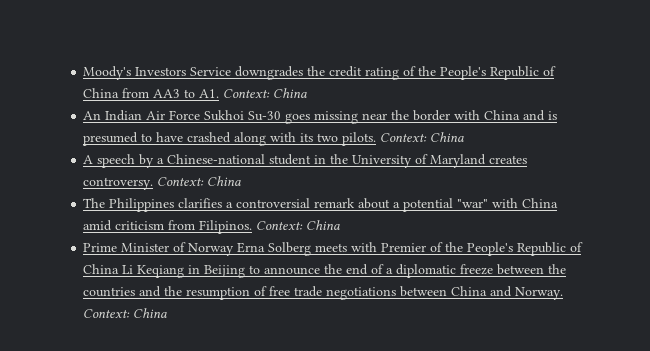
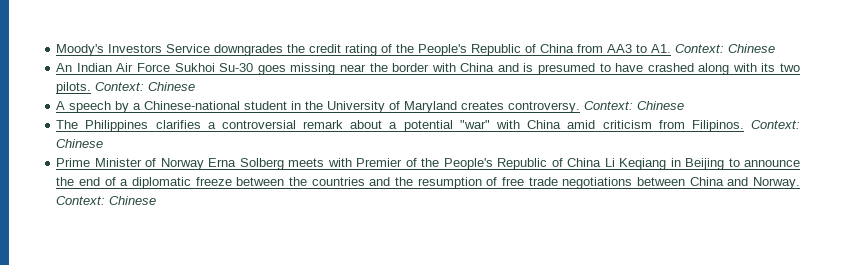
- Moody's Investors Service downgrades the credit rating of the People's Republic of China from AA3 to A1. Context: China
+ Moody's Investors Service downgrades the credit rating of the People's Republic of China from AA3 to A1. Context: Chinese
- An Indian Air Force Sukhoi Su-30 goes missing near the border with China and is presumed to have crashed along with its two pilots. Context: China
+ An Indian Air Force Sukhoi Su-30 goes missing near the border with China and is presumed to have crashed along with its two pilots. Context: Chinese
- A speech by a Chinese-national student in the University of Maryland creates controversy. Context: China
+ A speech by a Chinese-national student in the University of Maryland creates controversy. Context: Chinese
- The Philippines clarifies a controversial remark about a potential "war" with China amid criticism from Filipinos. Context: China
+ The Philippines clarifies a controversial remark about a potential "war" with China amid criticism from Filipinos. Context: Chinese
- Prime Minister of Norway Erna Solberg meets with Premier of the People's Republic of China Li Keqiang in Beijing to announce the end of a diplomatic freeze between the countries and the resumption of free trade negotiations between China and Norway. Context: China
+ Prime Minister of Norway Erna Solberg meets with Premier of the People's Republic of China Li Keqiang in Beijing to announce the end of a diplomatic freeze between the countries and the resumption of free trade negotiations between China and Norway. Context: Chinese

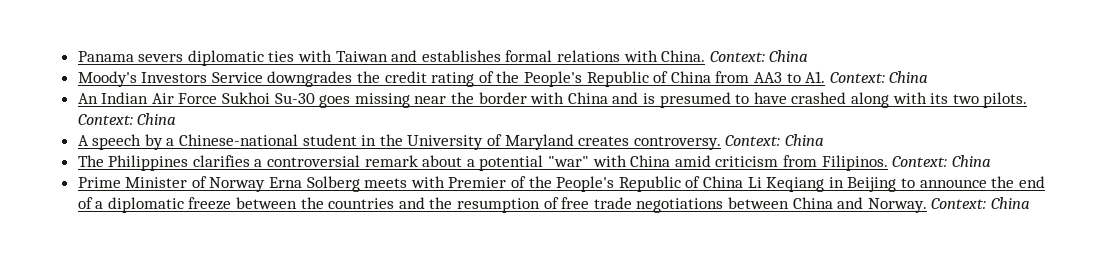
+ Panama severs diplomatic ties with Taiwan and establishes formal relations with China. Context: China
- Moody's Investors Service downgrades the credit rating of the People's Republic of China from AA3 to A1. Context: Chinese
+ Moody's Investors Service downgrades the credit rating of the People's Republic of China from AA3 to A1. Context: China
- An Indian Air Force Sukhoi Su-30 goes missing near the border with China and is presumed to have crashed along with its two pilots. Context: Chinese
+ An Indian Air Force Sukhoi Su-30 goes missing near the border with China and is presumed to have crashed along with its two pilots. Context: China
- A speech by a Chinese-national student in the University of Maryland creates controversy. Context: Chinese
+ A speech by a Chinese-national student in the University of Maryland creates controversy. Context: China
- The Philippines clarifies a controversial remark about a potential "war" with China amid criticism from Filipinos. Context: Chinese
+ The Philippines clarifies a controversial remark about a potential "war" with China amid criticism from Filipinos. Context: China
- Prime Minister of Norway Erna Solberg meets with Premier of the People's Republic of China Li Keqiang in Beijing to announce the end of a diplomatic freeze between the countries and the resumption of free trade negotiations between China and Norway. Context: Chinese
+ Prime Minister of Norway Erna Solberg meets with Premier of the People's Republic of China Li Keqiang in Beijing to announce the end of a diplomatic freeze between the countries and the resumption of free trade negotiations between China and Norway. Context: China

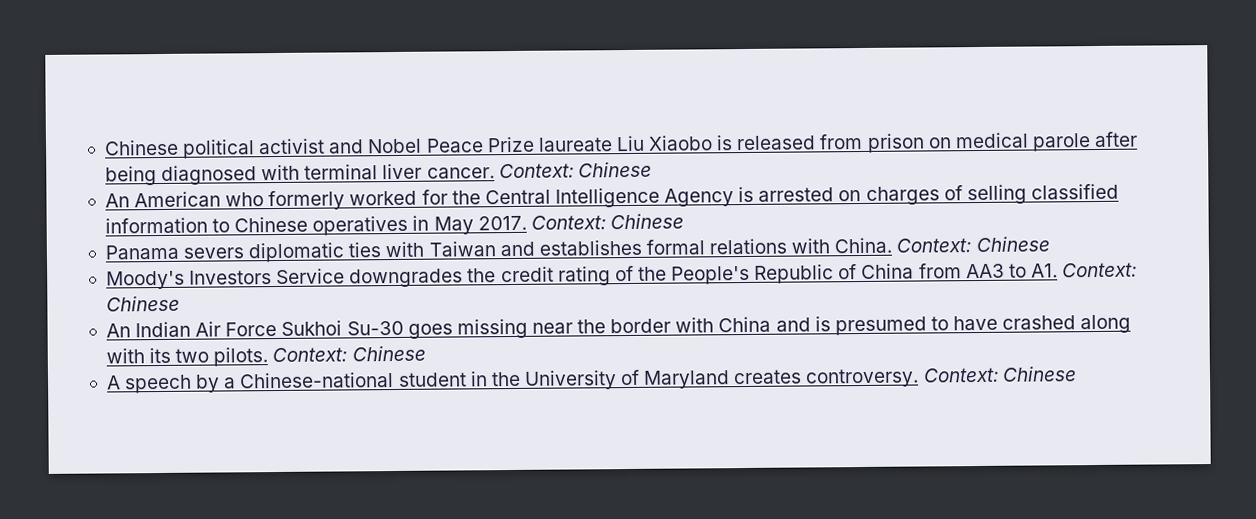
+ Chinese political activist and Nobel Peace Prize laureate Liu Xiaobo is released from prison on medical parole after being diagnosed with terminal liver cancer. Context: Chinese
+ An American who formerly worked for the Central Intelligence Agency is arrested on charges of selling classified information to Chinese operatives in May 2017. Context: Chinese
- Panama severs diplomatic ties with Taiwan and establishes formal relations with China. Context: China
+ Panama severs diplomatic ties with Taiwan and establishes formal relations with China. Context: Chinese
- Moody's Investors Service downgrades the credit rating of the People's Republic of China from AA3 to A1. Context: China
+ Moody's Investors Service downgrades the credit rating of the People's Republic of China from AA3 to A1. Context: Chinese
- An Indian Air Force Sukhoi Su-30 goes missing near the border with China and is presumed to have crashed along with its two pilots. Context: China
+ An Indian Air Force Sukhoi Su-30 goes missing near the border with China and is presumed to have crashed along with its two pilots. Context: Chinese
- A speech by a Chinese-national student in the University of Maryland creates controversy. Context: China
- The Philippines clarifies a controversial remark about a potential "war" with China amid criticism from Filipinos. Context: China
- Prime Minister of Norway Erna Solberg meets with Premier of the People's Republic of China Li Keqiang in Beijing to announce the end of a diplomatic freeze between the countries and the resumption of free trade negotiations between China and Norway. Context: China
+ A speech by a Chinese-national student in the University of Maryland creates controversy. Context: Chinese

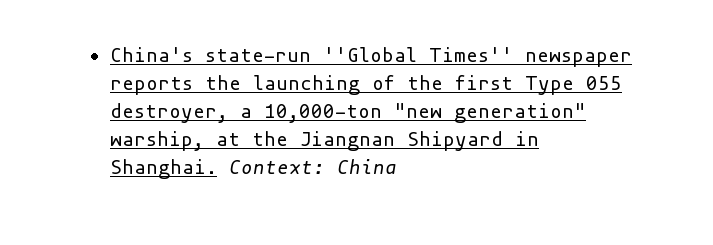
- Chinese political activist and Nobel Peace Prize laureate Liu Xiaobo is released from prison on medical parole after being diagnosed with terminal liver cancer. Context: Chinese
- An American who formerly worked for the Central Intelligence Agency is arrested on charges of selling classified information to Chinese operatives in May 2017. Context: Chinese
- Panama severs diplomatic ties with Taiwan and establishes formal relations with China. Context: Chinese
- Moody's Investors Service downgrades the credit rating of the People's Republic of China from AA3 to A1. Context: Chinese
- An Indian Air Force Sukhoi Su-30 goes missing near the border with China and is presumed to have crashed along with its two pilots. Context: Chinese
- A speech by a Chinese-national student in the University of Maryland creates controversy. Context: Chinese
+ China's state-run ''Global Times'' newspaper reports the launching of the first Type 055 destroyer, a 10,000-ton "new generation" warship, at the Jiangnan Shipyard in Shanghai. Context: China

